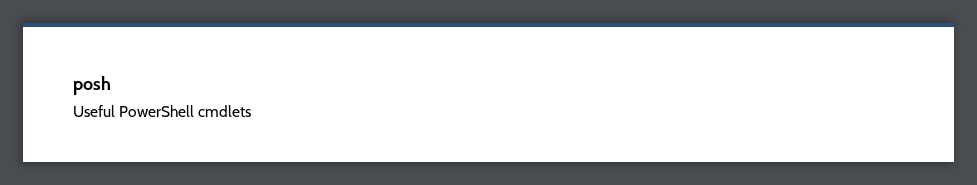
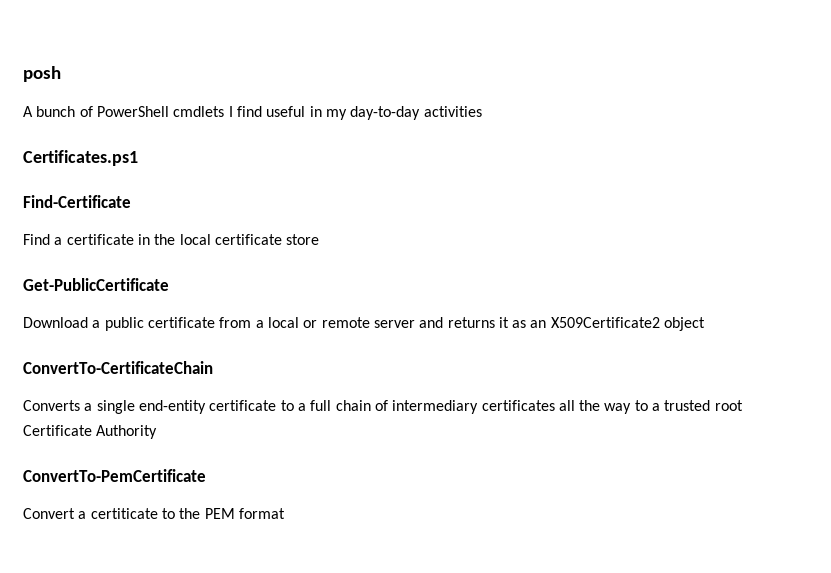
- Useful PowerShell cmdlets
+ A bunch of PowerShell cmdlets I find useful in my day-to-day activities
+ Certificates.ps1
+ Find-Certificate
+ Find a certificate in the local certificate store
+ Get-PublicCertificate
+ Download a public certificate from a local or remote server and returns it as an X509Certificate2 object
+ ConvertTo-CertificateChain
+ Converts a single end-entity certificate to a full chain of intermediary certificates all the way to a trusted root Certificate Authority
+ ConvertTo-PemCertificate
+ Convert a certiticate to the PEM format

